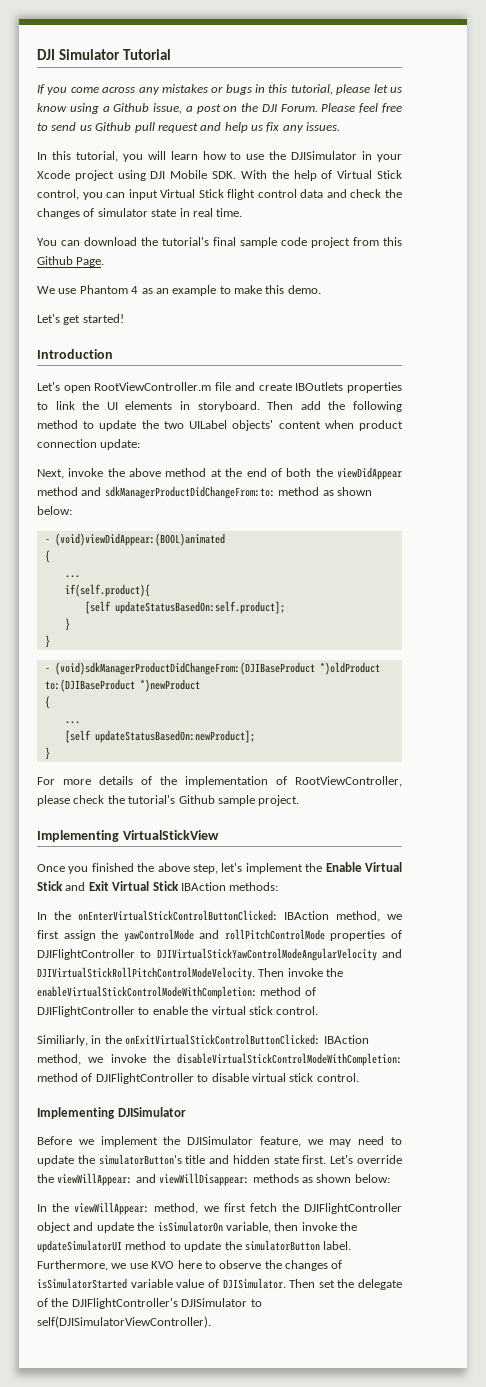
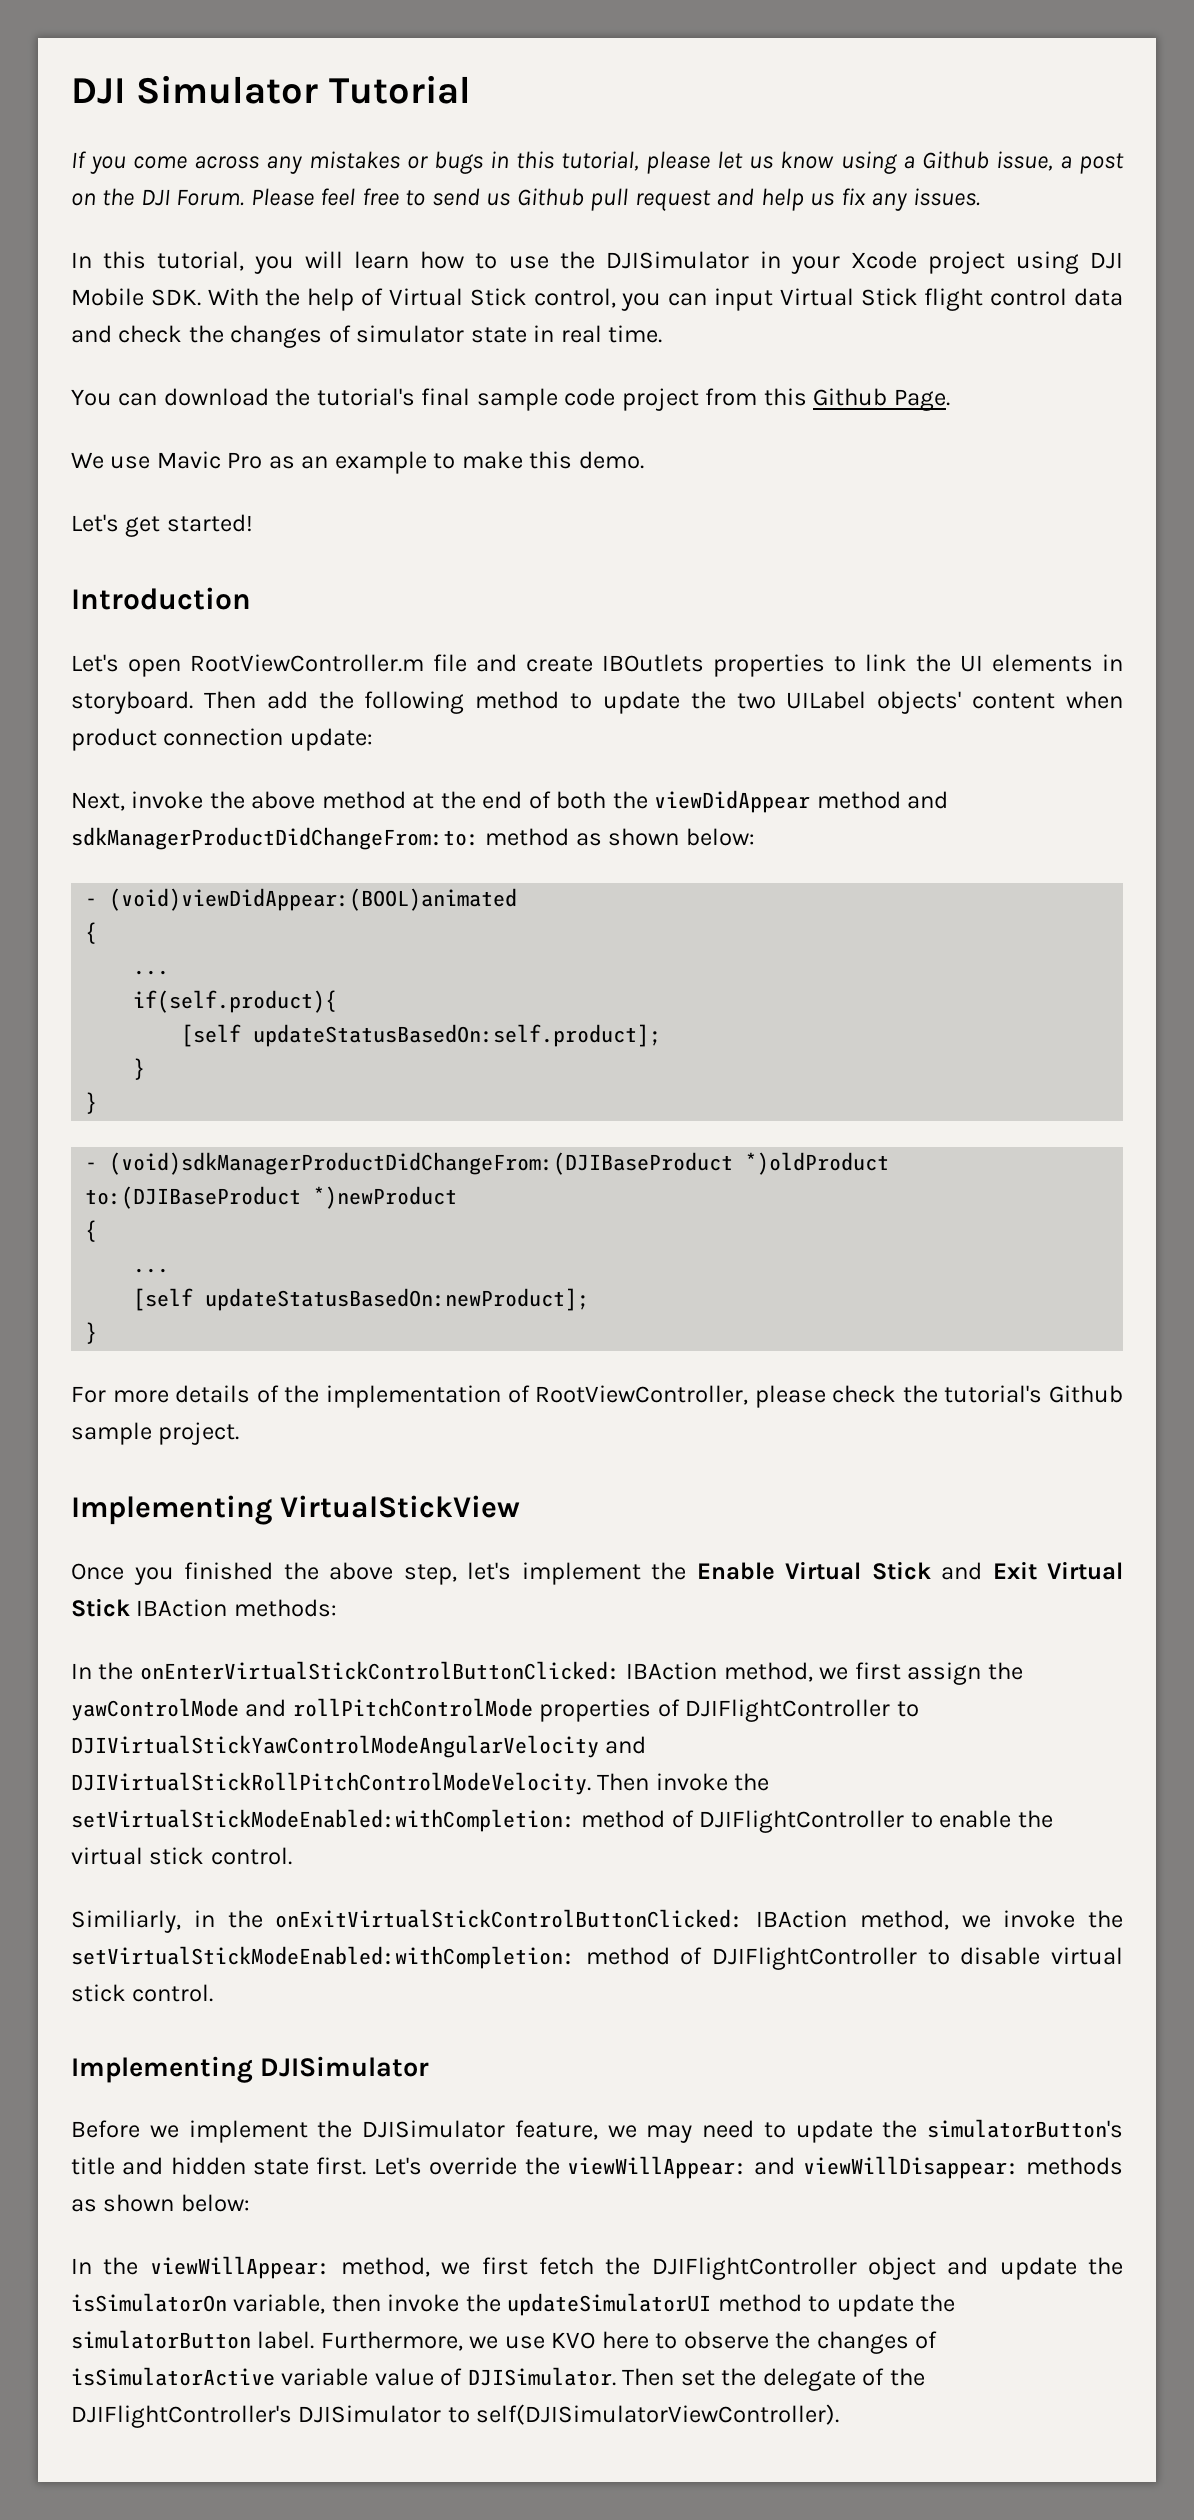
- We use Phantom 4 as an example to make this demo.
+ We use Mavic Pro as an example to make this demo.
- Then invoke the enableVirtualStickControlModeWithCompletion: method of DJIFlightController to enable the virtual stick control.
+ Then invoke the setVirtualStickModeEnabled:withCompletion: method of DJIFlightController to enable the virtual stick control.
- Similiarly, in the onExitVirtualStickControlButtonClicked: IBAction method, we invoke the disableVirtualStickControlModeWithCompletion: method of DJIFlightController to disable virtual stick control.
+ Similiarly, in the onExitVirtualStickControlButtonClicked: IBAction method, we invoke the setVirtualStickModeEnabled:withCompletion: method of DJIFlightController to disable virtual stick control.
- Furthermore, we use KVO here to observe the changes of isSimulatorStarted variable value of DJISimulator.
+ Furthermore, we use KVO here to observe the changes of isSimulatorActive variable value of DJISimulator.

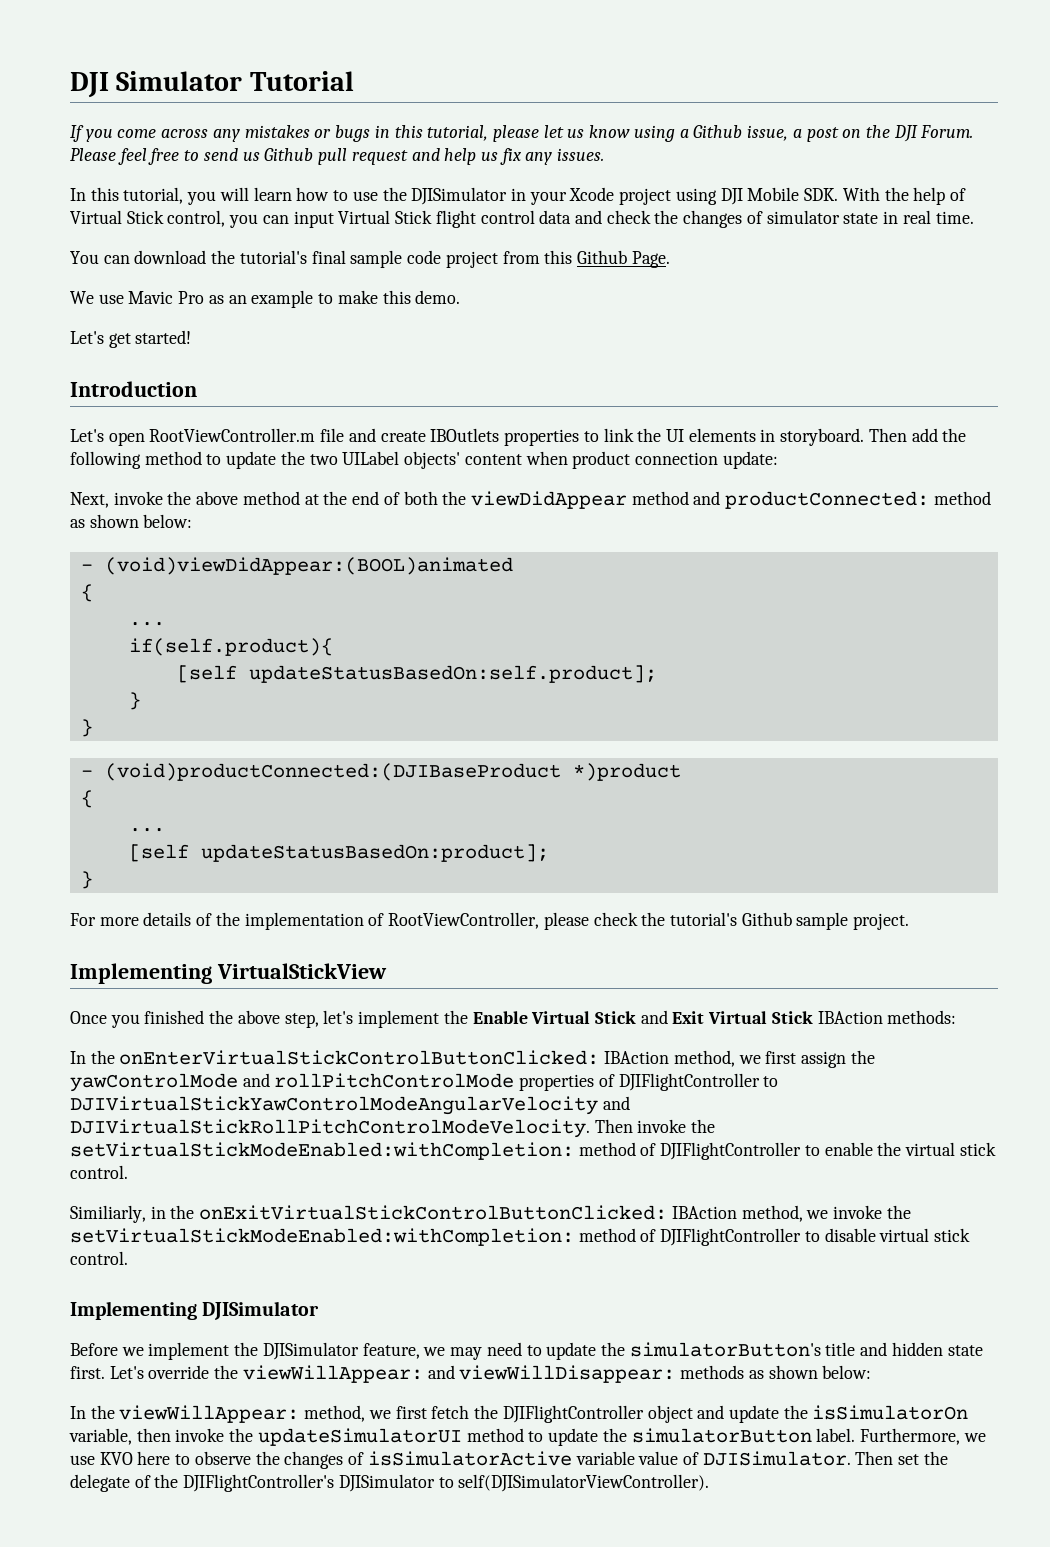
- Next, invoke the above method at the end of both the viewDidAppear method and sdkManagerProductDidChangeFrom:to: method as shown below:
+ Next, invoke the above method at the end of both the viewDidAppear method and productConnected: method as shown below:
- - (void)sdkManagerProductDidChangeFrom:(DJIBaseProduct *)oldProduct to:(DJIBaseProduct *)newProduct
+ - (void)productConnected:(DJIBaseProduct *)product
- [self updateStatusBasedOn:newProduct];
+ [self updateStatusBasedOn:product];

